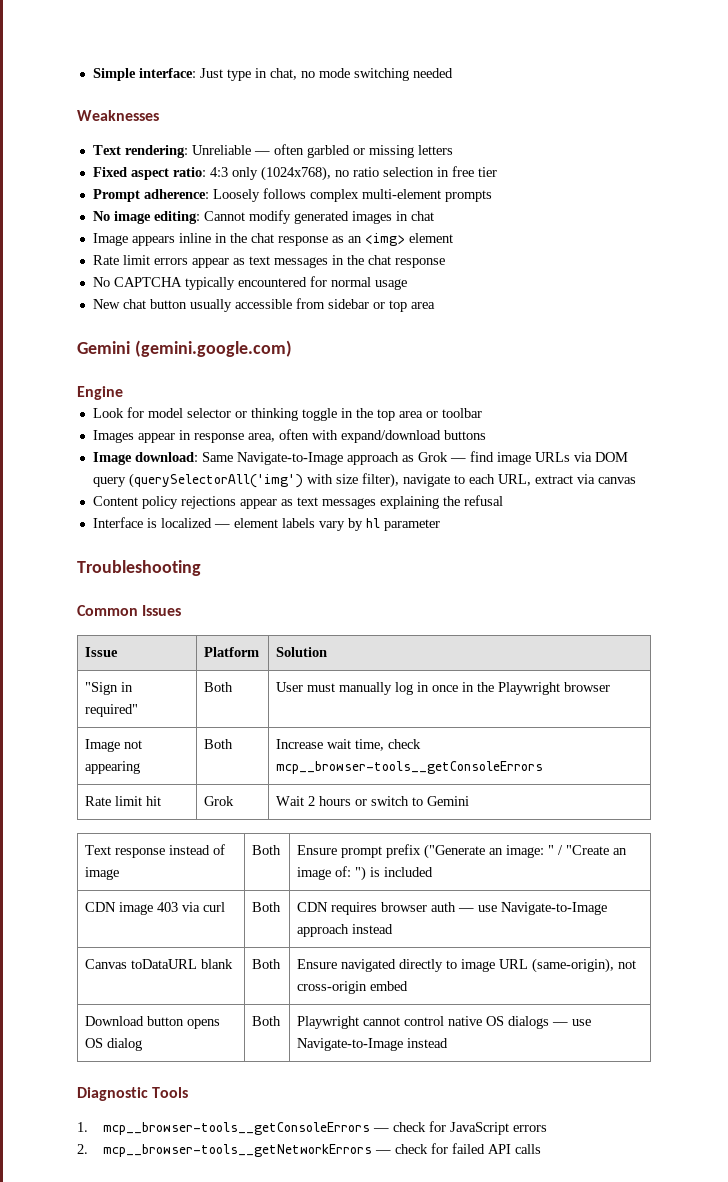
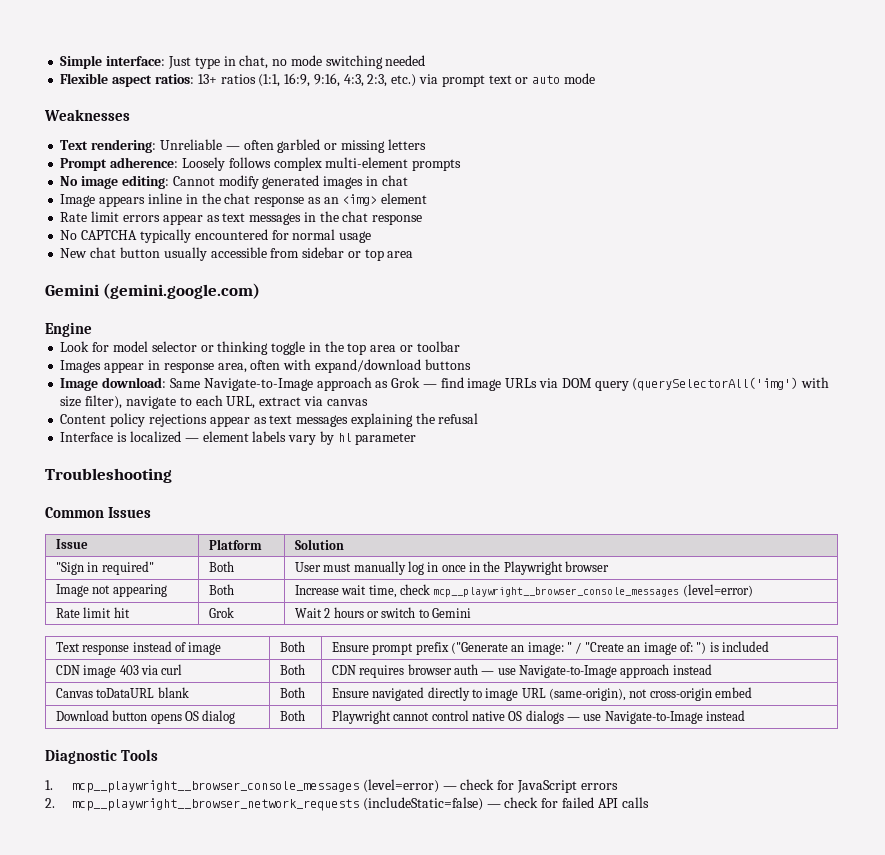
+ Flexible aspect ratios: 13+ ratios (1:1, 16:9, 9:16, 4:3, 2:3, etc.) via prompt text or auto mode
- Fixed aspect ratio: 4:3 only (1024x768), no ratio selection in free tier
- Image not appearing | Both | Increase wait time, check mcp__browser-tools__getConsoleErrors
+ Image not appearing | Both | Increase wait time, check mcp__playwright__browser_console_messages (level=error)
- 1. mcp__browser-tools__getConsoleErrors — check for JavaScript errors
+ 1. mcp__playwright__browser_console_messages (level=error) — check for JavaScript errors
- 2. mcp__browser-tools__getNetworkErrors — check for failed API calls
+ 2. mcp__playwright__browser_network_requests (includeStatic=false) — check for failed API calls

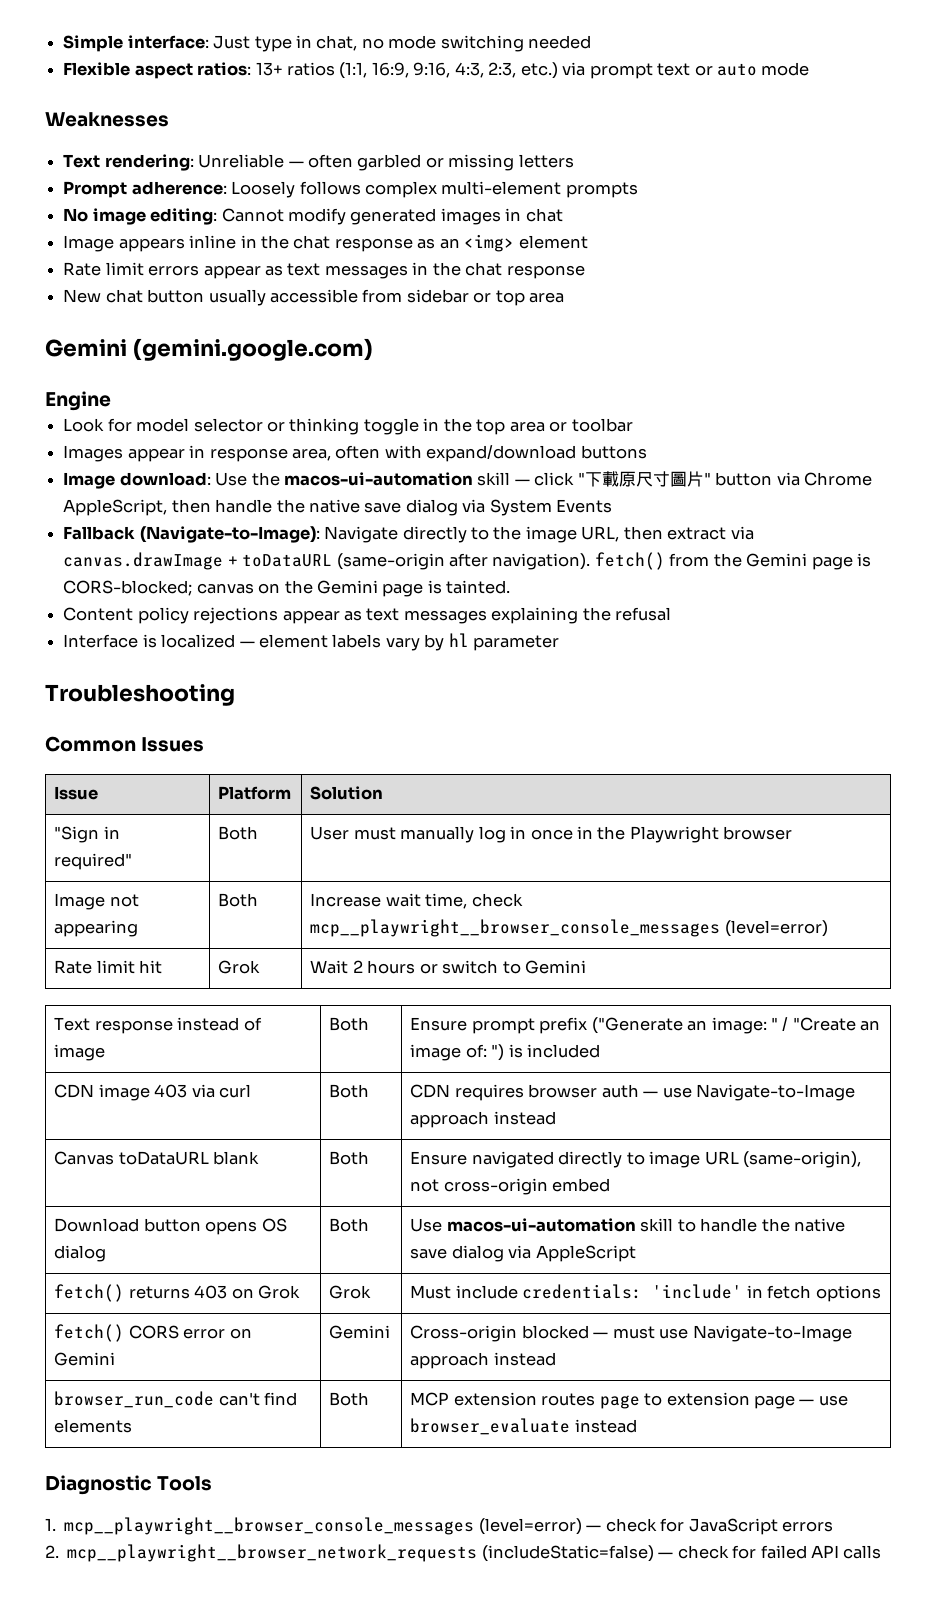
- No CAPTCHA typically encountered for normal usage
- Image download: Same Navigate-to-Image approach as Grok — find image URLs via DOM query (querySelectorAll('img') with size filter), navigate to each URL, extract via canvas
+ Image download: Use the macos-ui-automation skill — click "下載原尺寸圖片" button via Chrome AppleScript, then handle the native save dialog via System Events
+ Fallback (Navigate-to-Image): Navigate directly to the image URL, then extract via canvas.drawImage + toDataURL (same-origin after navigation). fetch() from the Gemini page is CORS-blocked; canvas on the Gemini page is tainted.
- Download button opens OS dialog | Both | Playwright cannot control native OS dialogs — use Navigate-to-Image instead
+ Download button opens OS dialog | Both | Use macos-ui-automation skill to handle the native save dialog via AppleScript
+ fetch() returns 403 on Grok | Grok | Must include credentials: 'include' in fetch options
+ fetch() CORS error on Gemini | Gemini | Cross-origin blocked — must use Navigate-to-Image approach instead
+ browser_run_code can't find elements | Both | MCP extension routes page to extension page — use browser_evaluate instead

